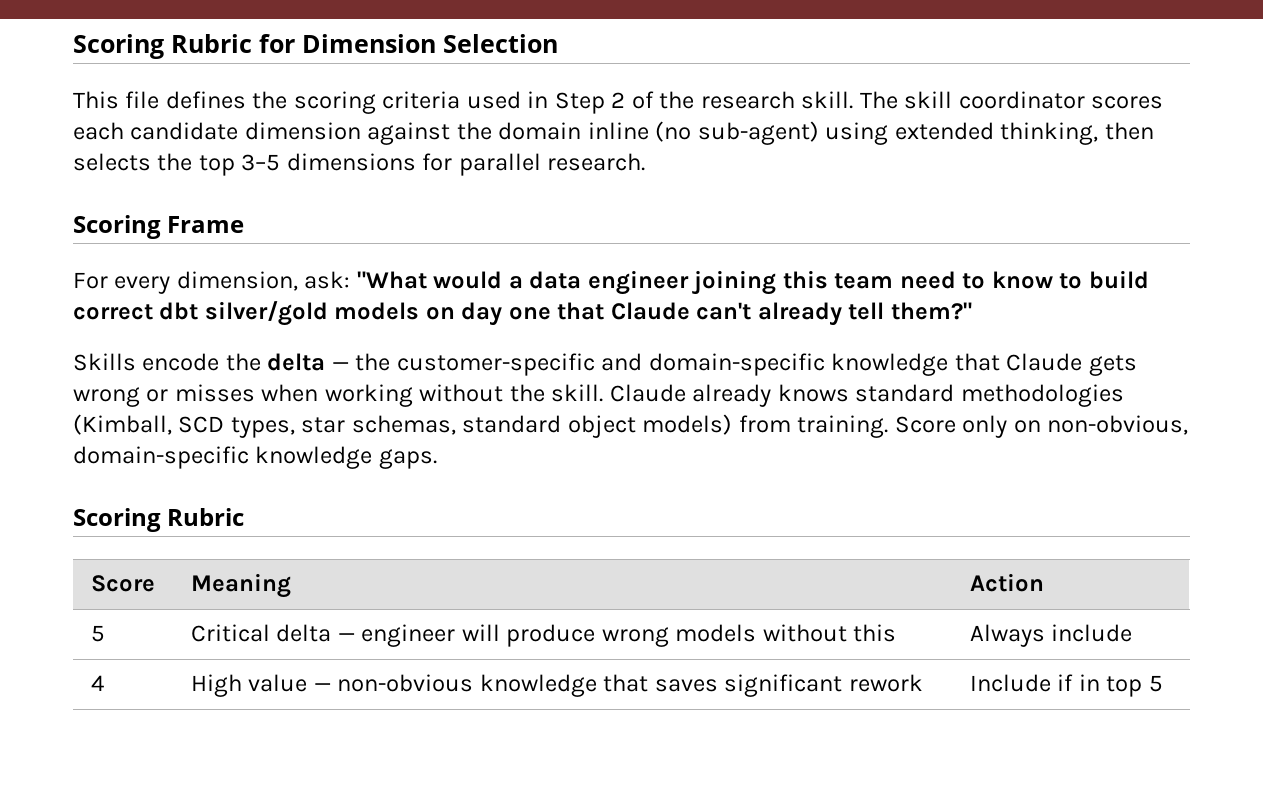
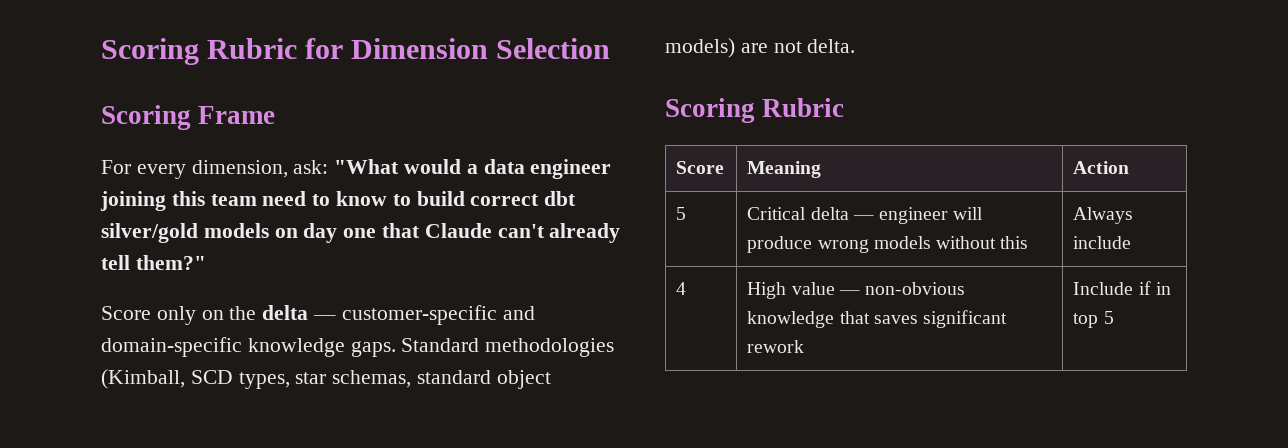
- This file defines the scoring criteria used in Step 2 of the research skill. The skill coordinator scores each candidate dimension against the domain inline (no sub-agent) using extended thinking, then selects the top 3–5 dimensions for parallel research.
- Skills encode the delta — the customer-specific and domain-specific knowledge that Claude gets wrong or misses when working without the skill. Claude already knows standard methodologies (Kimball, SCD types, star schemas, standard object models) from training. Score only on non-obvious, domain-specific knowledge gaps.
+ Score only on the delta — customer-specific and domain-specific knowledge gaps. Standard methodologies (Kimball, SCD types, star schemas, standard object models) are not delta.

